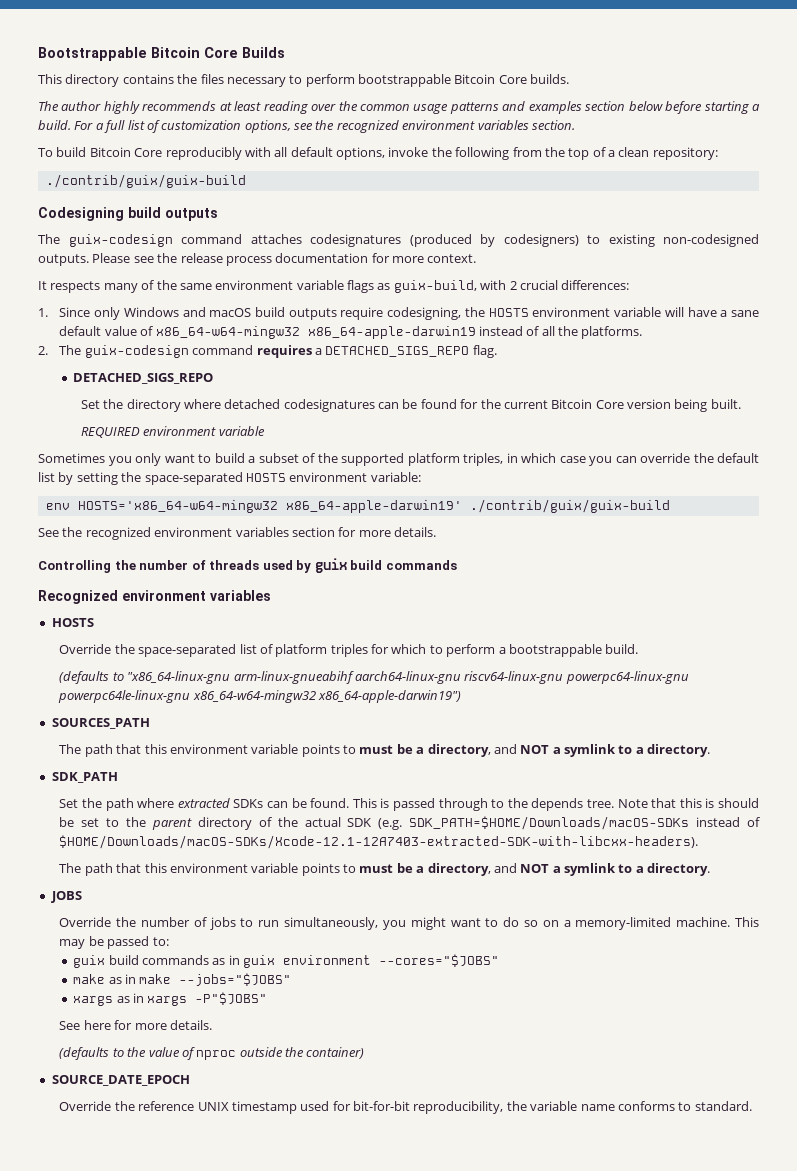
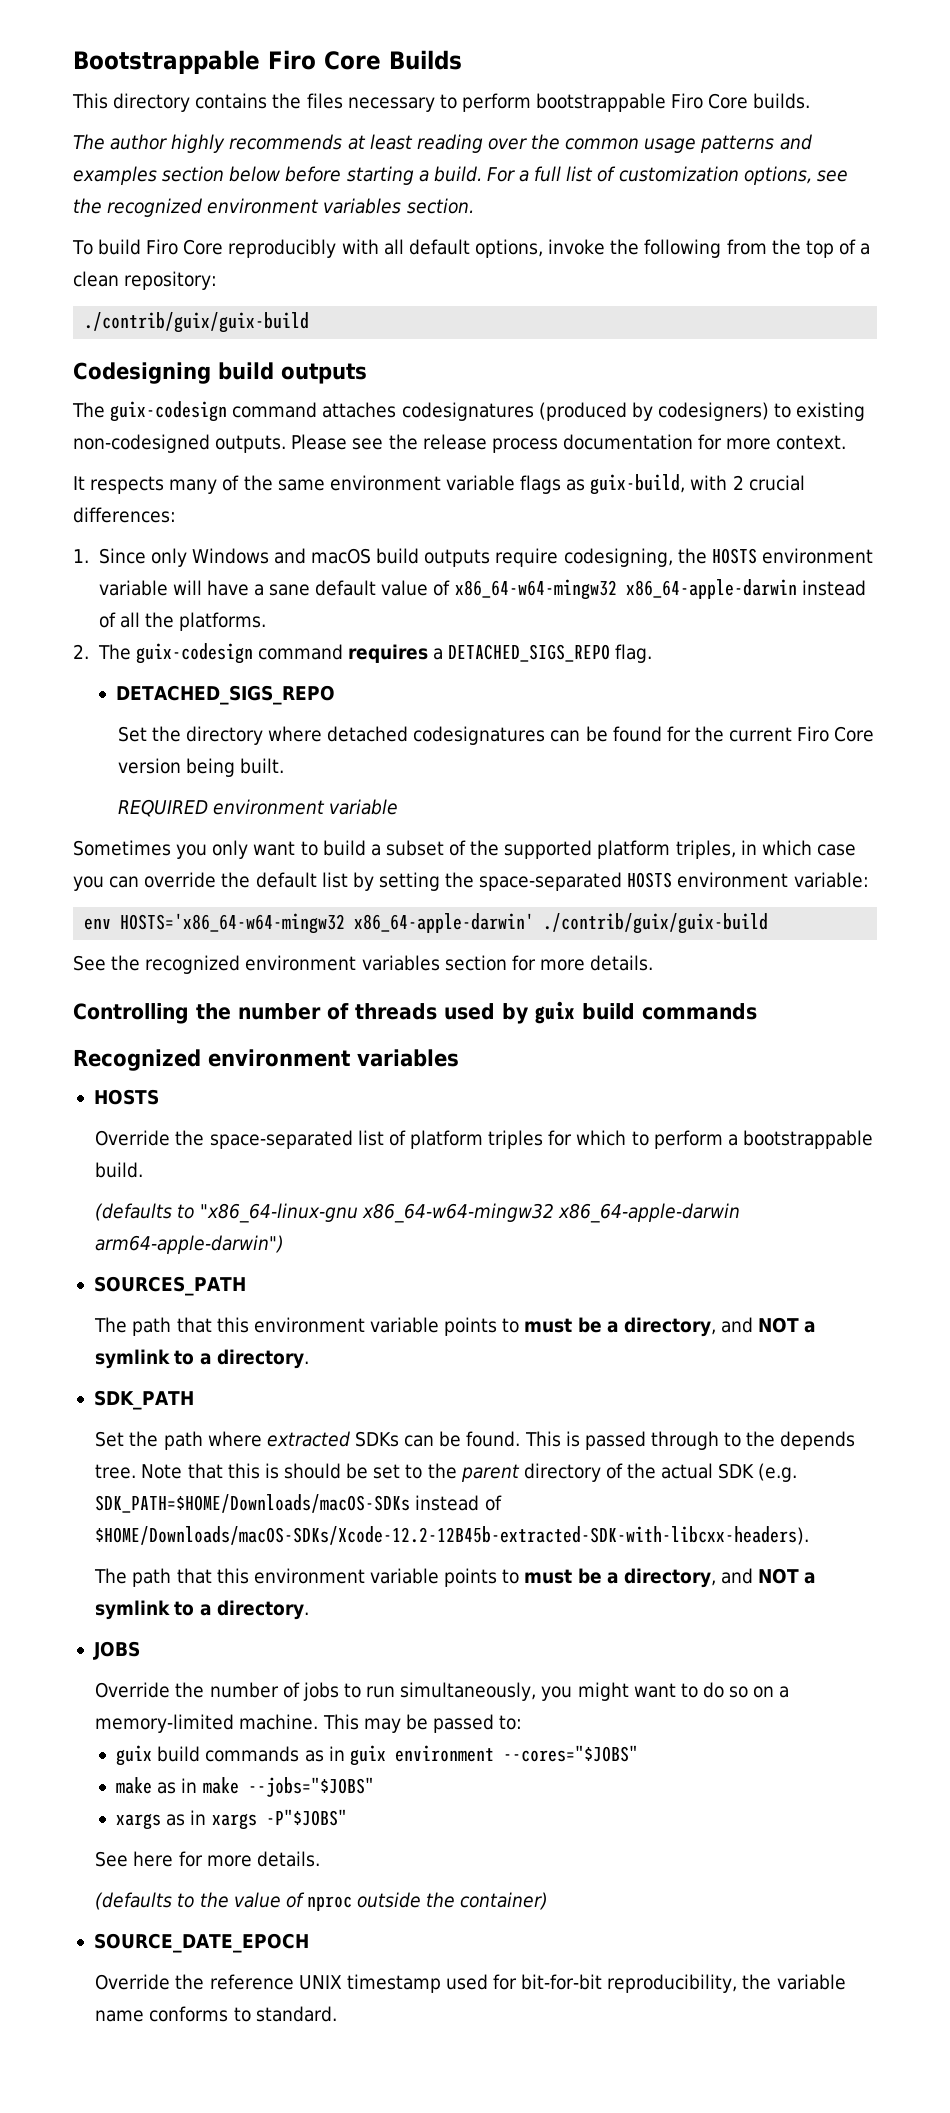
- Bootstrappable Bitcoin Core Builds
+ Bootstrappable Firo Core Builds
- This directory contains the files necessary to perform bootstrappable Bitcoin Core builds.
+ This directory contains the files necessary to perform bootstrappable Firo Core builds.
- To build Bitcoin Core reproducibly with all default options, invoke the following from the top of a clean repository:
+ To build Firo Core reproducibly with all default options, invoke the following from the top of a clean repository:
- 1. Since only Windows and macOS build outputs require codesigning, the HOSTS environment variable will have a sane default value of x86_64-w64-mingw32 x86_64-apple-darwin19 instead of all the platforms.
+ 1. Since only Windows and macOS build outputs require codesigning, the HOSTS environment variable will have a sane default value of x86_64-w64-mingw32 x86_64-apple-darwin instead of all the platforms.
- Set the directory where detached codesignatures can be found for the current Bitcoin Core version being built.
+ Set the directory where detached codesignatures can be found for the current Firo Core version being built.
- env HOSTS='x86_64-w64-mingw32 x86_64-apple-darwin19' ./contrib/guix/guix-build
+ env HOSTS='x86_64-w64-mingw32 x86_64-apple-darwin' ./contrib/guix/guix-build
- (defaults to "x86_64-linux-gnu arm-linux-gnueabihf aarch64-linux-gnu riscv64-linux-gnu powerpc64-linux-gnu powerpc64le-linux-gnu x86_64-w64-mingw32 x86_64-apple-darwin19")
+ (defaults to "x86_64-linux-gnu x86_64-w64-mingw32 x86_64-apple-darwin arm64-apple-darwin")
- Note that this is should be set to the parent directory of the actual SDK (e.g. SDK_PATH=$HOME/Downloads/macOS-SDKs instead of $HOME/Downloads/macOS-SDKs/Xcode-12.1-12A7403-extracted-SDK-with-libcxx-headers).
+ Note that this is should be set to the parent directory of the actual SDK (e.g. SDK_PATH=$HOME/Downloads/macOS-SDKs instead of $HOME/Downloads/macOS-SDKs/Xcode-12.2-12B45b-extracted-SDK-with-libcxx-headers).

